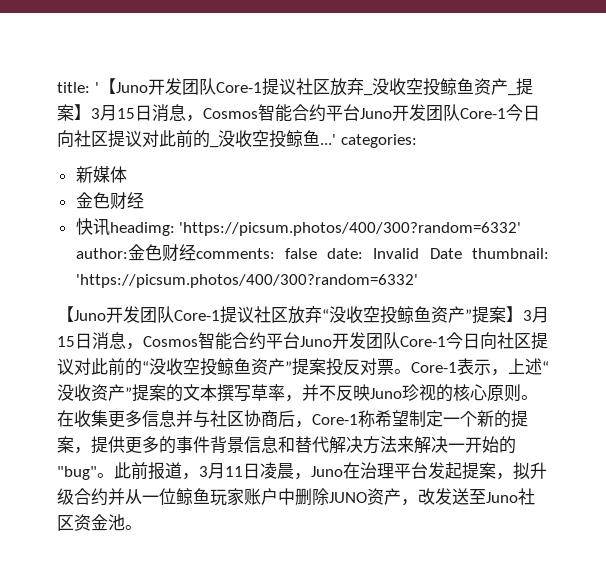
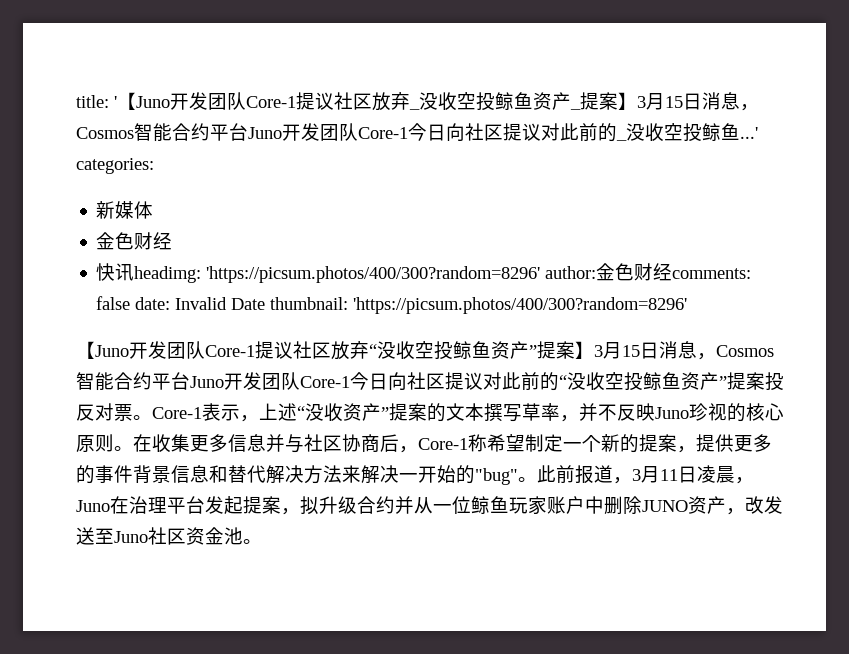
- 快讯headimg: 'https://picsum.photos/400/300?random=6332' author:金色财经comments: false date: Invalid Date thumbnail: 'https://picsum.photos/400/300?random=6332'
+ 快讯headimg: 'https://picsum.photos/400/300?random=8296' author:金色财经comments: false date: Invalid Date thumbnail: 'https://picsum.photos/400/300?random=8296'

